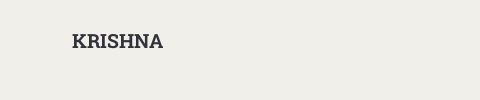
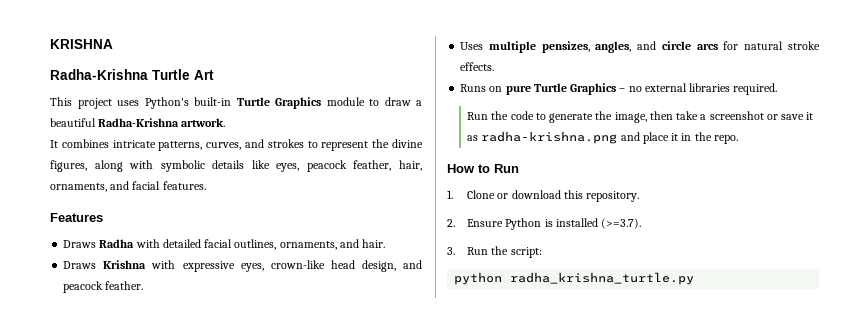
+ Radha-Krishna Turtle Art
+ This project uses Python's built-in Turtle Graphics module to draw a beautiful Radha-Krishna artwork.
+ It combines intricate patterns, curves, and strokes to represent the divine figures, along with symbolic details like eyes, peacock feather, hair, ornaments, and facial features.
+ Features
+ Draws Radha with detailed facial outlines, ornaments, and hair.
+ Draws Krishna with expressive eyes, crown-like head design, and peacock feather.
+ Uses multiple pensizes, angles, and circle arcs for natural stroke effects.
+ Runs on pure Turtle Graphics – no external libraries required.
+ Run the code to generate the image, then take a screenshot or save it as radha-krishna.png and place it in the repo.
+ How to Run
+ 1. Clone or download this repository.
+ 2. Ensure Python is installed (>=3.7).
+ 3. Run the script:
+ python radha_krishna_turtle.py

